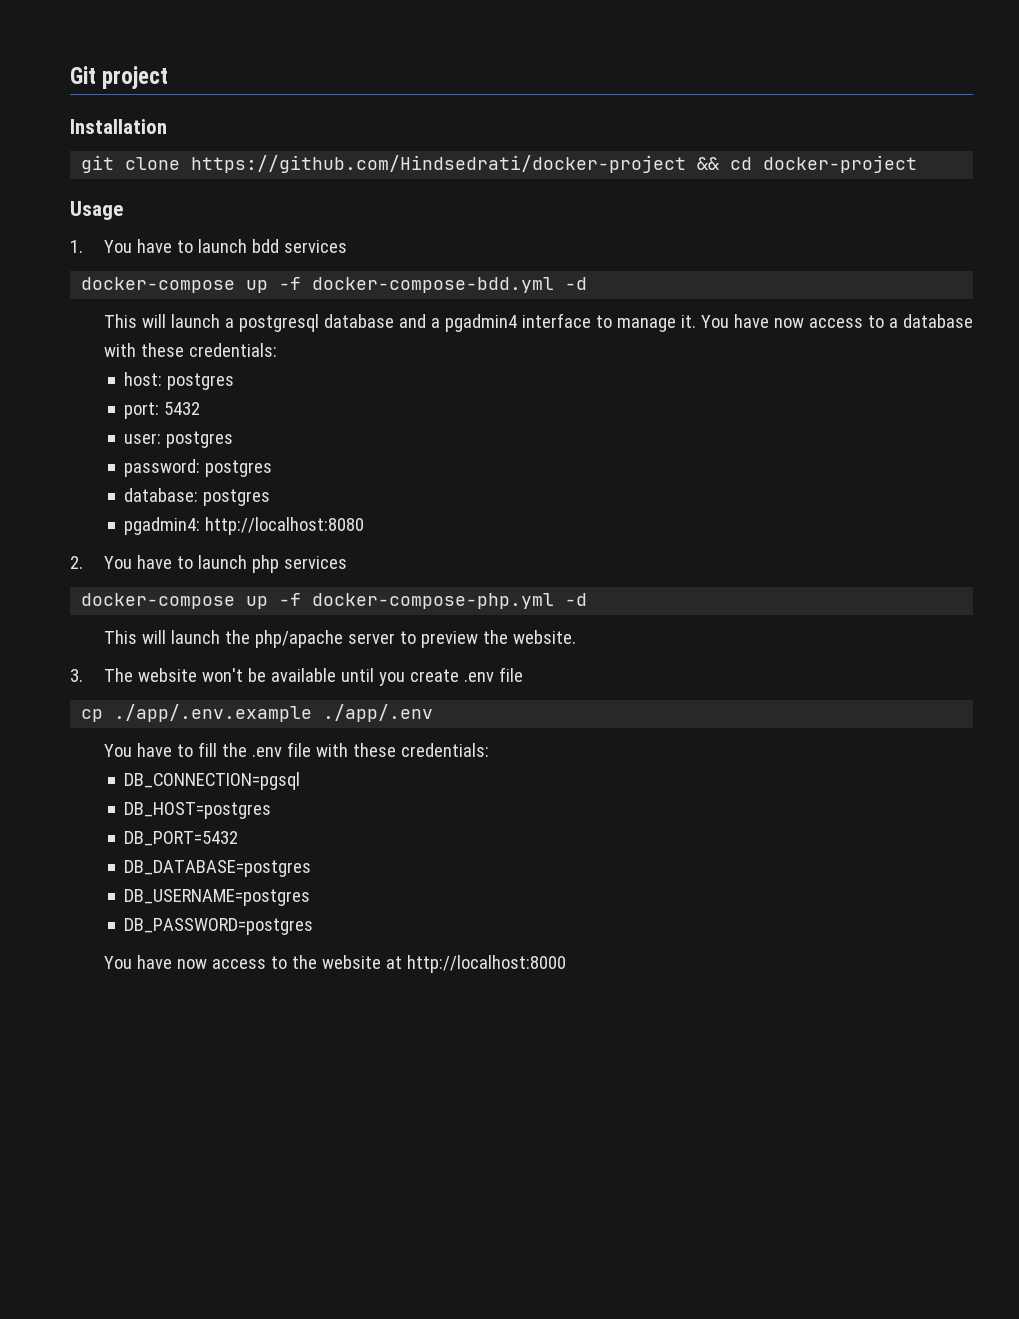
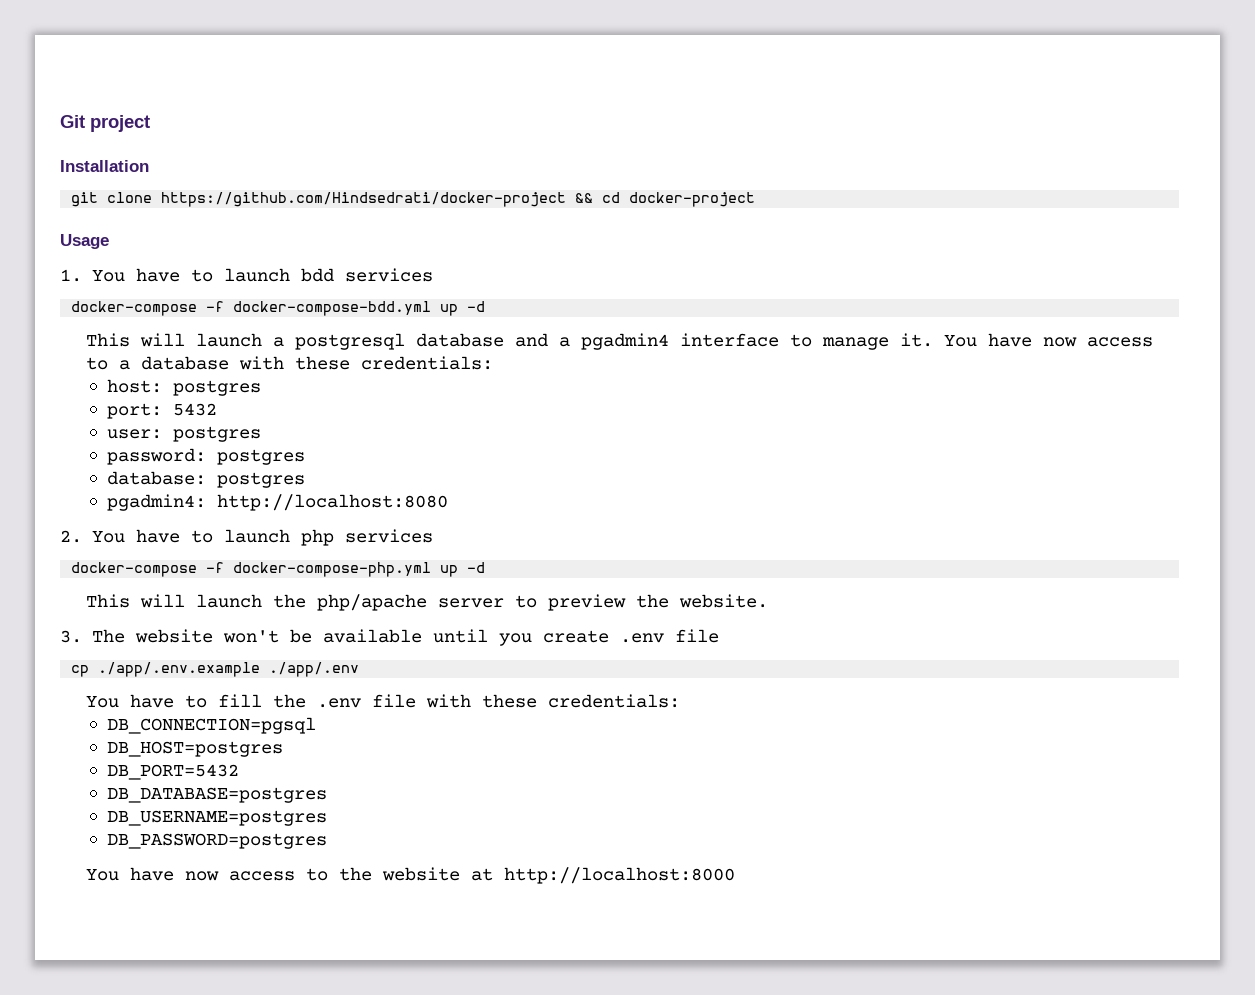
- docker-compose up -f docker-compose-bdd.yml -d
+ docker-compose -f docker-compose-bdd.yml up -d
- docker-compose up -f docker-compose-php.yml -d
+ docker-compose -f docker-compose-php.yml up -d

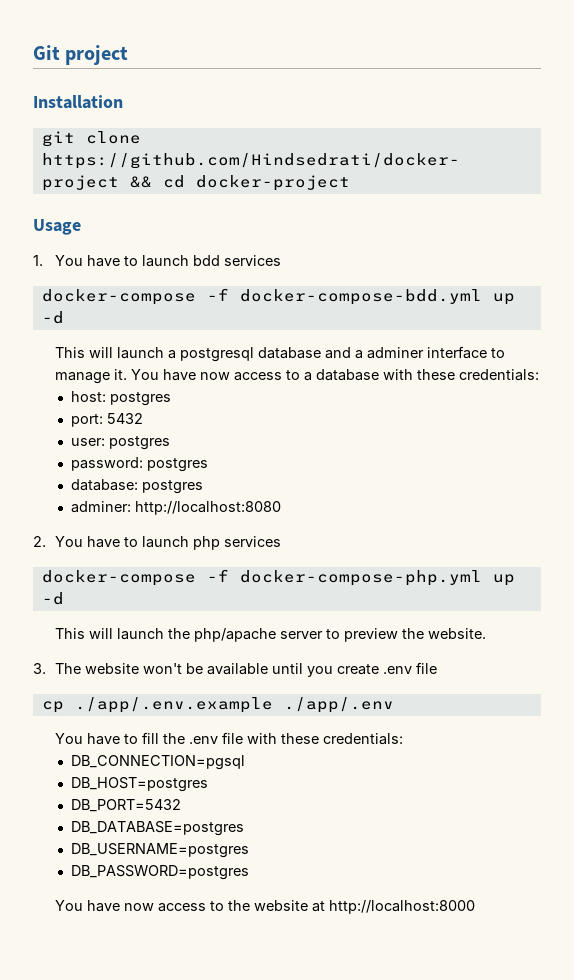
- This will launch a postgresql database and a pgadmin4 interface to manage it.
+ This will launch a postgresql database and a adminer interface to manage it.
- pgadmin4: http://localhost:8080
+ adminer: http://localhost:8080

